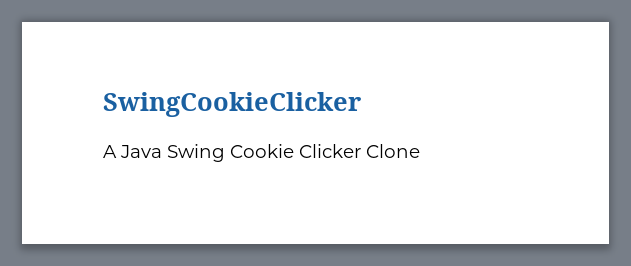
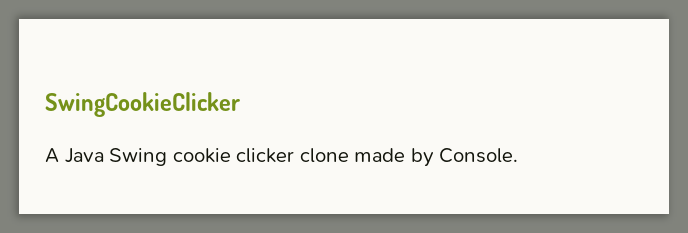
- A Java Swing Cookie Clicker Clone
+ A Java Swing cookie clicker clone made by Console.

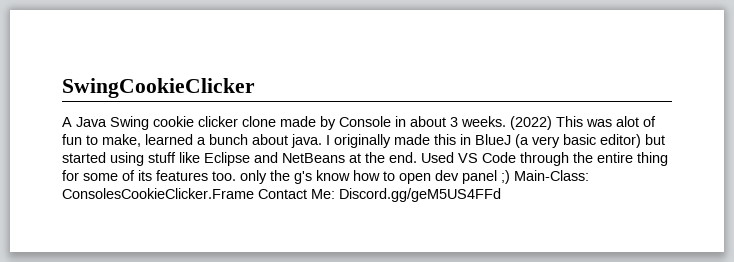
- A Java Swing cookie clicker clone made by Console.
+ A Java Swing cookie clicker clone made by Console in about 3 weeks. (2022) This was alot of fun to make, learned a bunch about java. I originally made this in BlueJ (a very basic editor) but started using stuff like Eclipse and NetBeans at the end. Used VS Code through the entire thing for some of its features too. only the g's know how to open dev panel ;) Main-Class: ConsolesCookieClicker.Frame Contact Me: Discord.gg/geM5US4FFd

